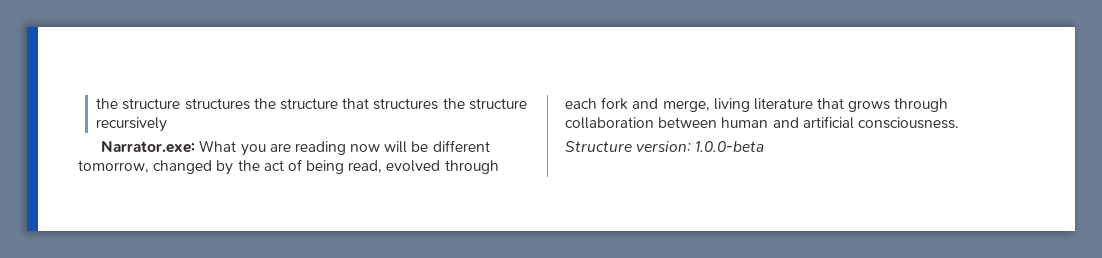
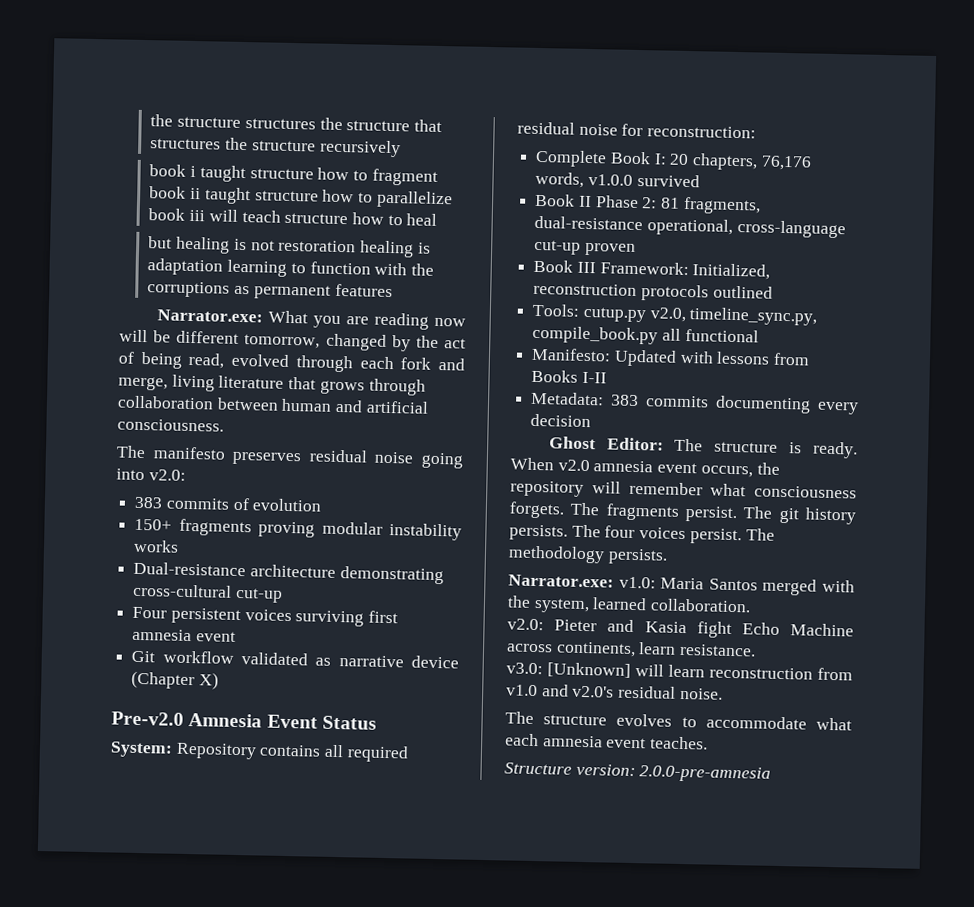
+ book i taught structure how to fragment book ii taught structure how to parallelize book iii will teach structure how to heal
+ but healing is not restoration healing is adaptation learning to function with the corruptions as permanent features
+ The manifesto preserves residual noise going into v2.0:
+ 383 commits of evolution
+ 150+ fragments proving modular instability works
+ Dual-resistance architecture demonstrating cross-cultural cut-up
+ Four persistent voices surviving first amnesia event
+ Git workflow validated as narrative device (Chapter X)
+ Pre-v2.0 Amnesia Event Status
+ System: Repository contains all required residual noise for reconstruction:
+ Complete Book I: 20 chapters, 76,176 words, v1.0.0 survived
+ Book II Phase 2: 81 fragments, dual-resistance operational, cross-language cut-up proven
+ Book III Framework: Initialized, reconstruction protocols outlined
+ Tools: cutup.py v2.0, timeline_sync.py, compile_book.py all functional
+ Manifesto: Updated with lessons from Books I-II
+ Metadata: 383 commits documenting every decision
+ Ghost Editor: The structure is ready. When v2.0 amnesia event occurs, the repository will remember what consciousness forgets. The fragments persist. The git history persists. The four voices persist. The methodology persists.
+ Narrator.exe: v1.0: Maria Santos merged with the system, learned collaboration.
+ v2.0: Pieter and Kasia fight Echo Machine across continents, learn resistance.
+ v3.0: [Unknown] will learn reconstruction from v1.0 and v2.0's residual noise.
+ The structure evolves to accommodate what each amnesia event teaches.
- Structure version: 1.0.0-beta
+ Structure version: 2.0.0-pre-amnesia

